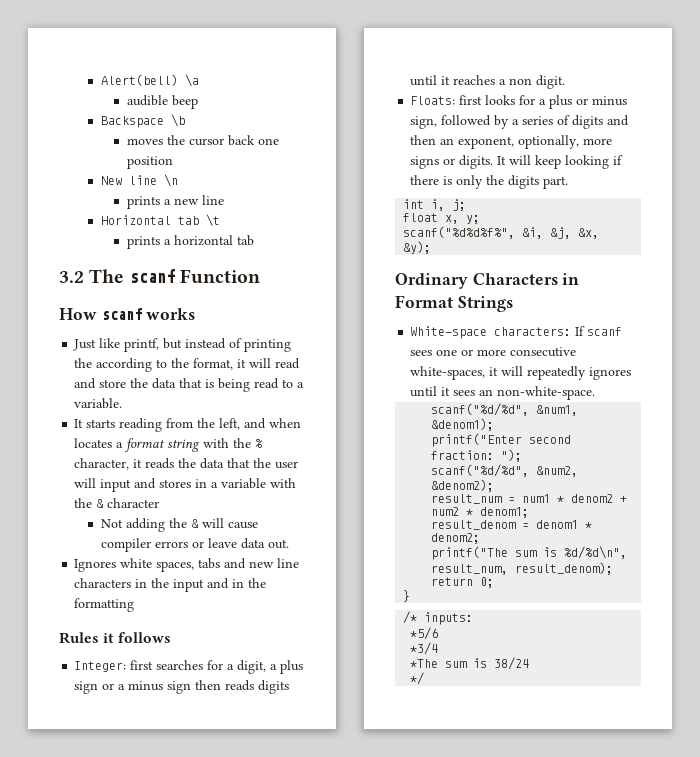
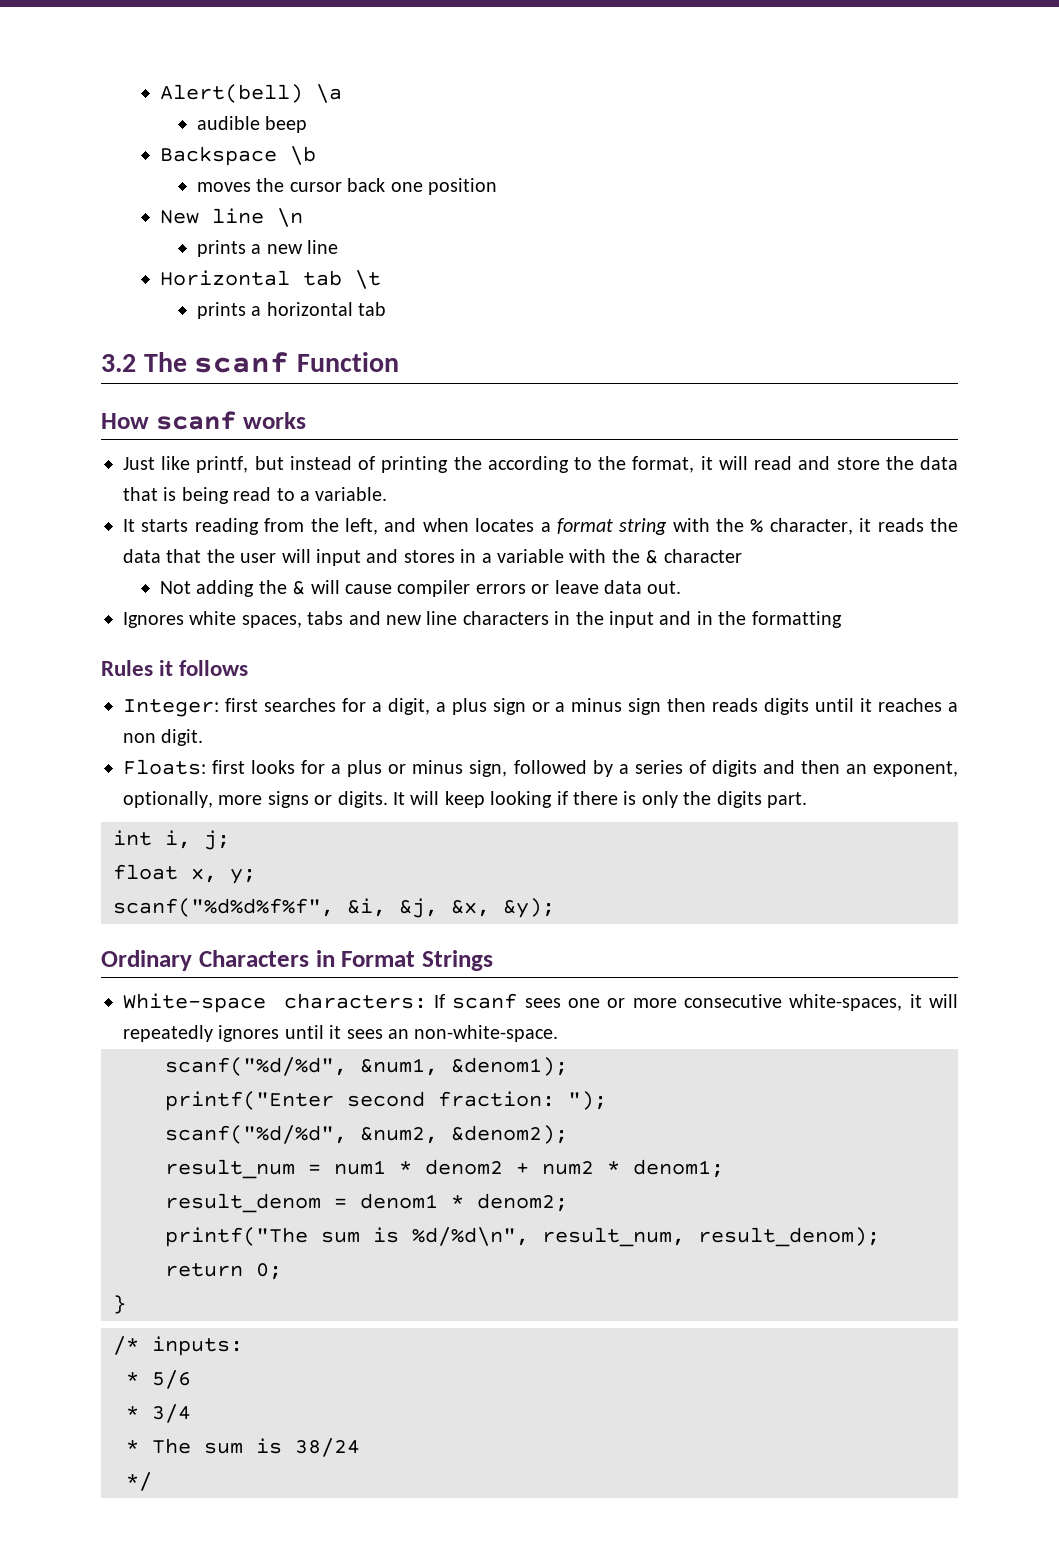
- scanf("%d%d%f%", &i, &j, &x, &y);
+ scanf("%d%d%f%f", &i, &j, &x, &y);
- *5/6
- *3/4
- *The sum is 38/24
+ * 5/6
+ * 3/4
+ * The sum is 38/24

